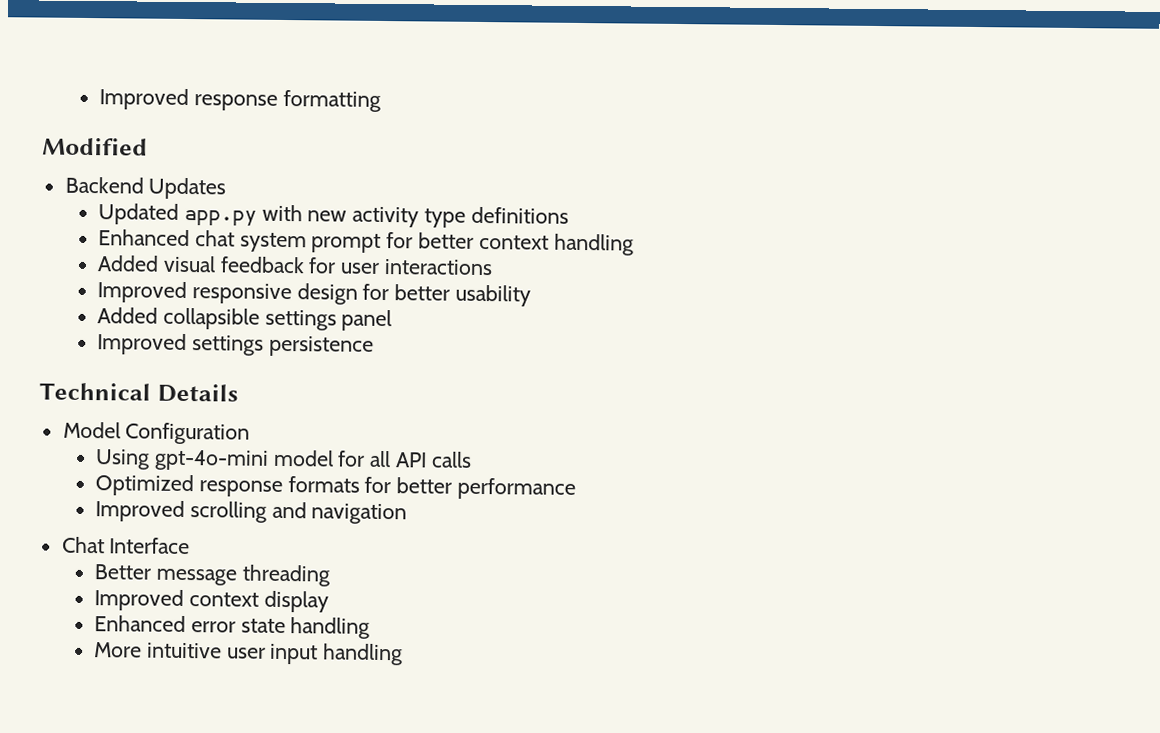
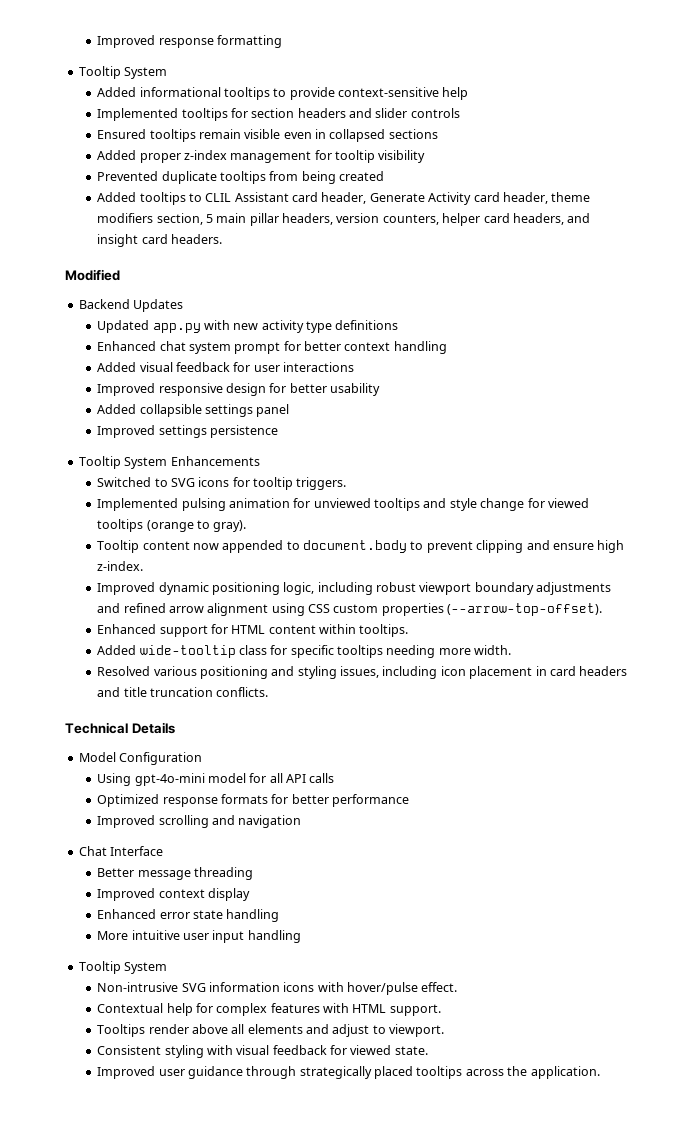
  Improved response formatting
+ Tooltip System
+ Added informational tooltips to provide context-sensitive help
+ Implemented tooltips for section headers and slider controls
+ Ensured tooltips remain visible even in collapsed sections
+ Added proper z-index management for tooltip visibility
+ Prevented duplicate tooltips from being created
+ Added tooltips to CLIL Assistant card header, Generate Activity card header, theme modifiers section, 5 main pillar headers, version counters, helper card headers, and insight card headers.
+ Tooltip System Enhancements
+ Switched to SVG icons for tooltip triggers.
+ Implemented pulsing animation for unviewed tooltips and style change for viewed tooltips (orange to gray).
+ Tooltip content now appended to document.body to prevent clipping and ensure high z-index.
+ Improved dynamic positioning logic, including robust viewport boundary adjustments and refined arrow alignment using CSS custom properties (--arrow-top-offset).
+ Enhanced support for HTML content within tooltips.
+ Added wide-tooltip class for specific tooltips needing more width.
+ Resolved various positioning and styling issues, including icon placement in card headers and title truncation conflicts.
  More intuitive user input handling
+ Tooltip System
+ Non-intrusive SVG information icons with hover/pulse effect.
+ Contextual help for complex features with HTML support.
+ Tooltips render above all elements and adjust to viewport.
+ Consistent styling with visual feedback for viewed state.
+ Improved user guidance through strategically placed tooltips across the application.

